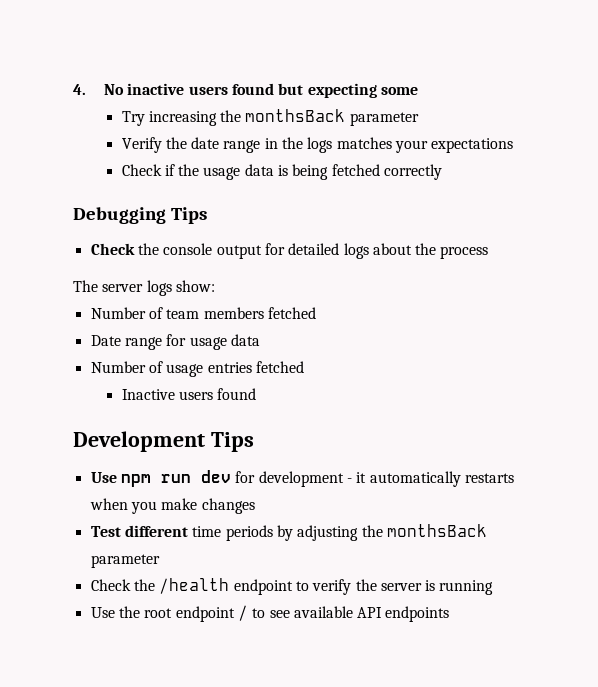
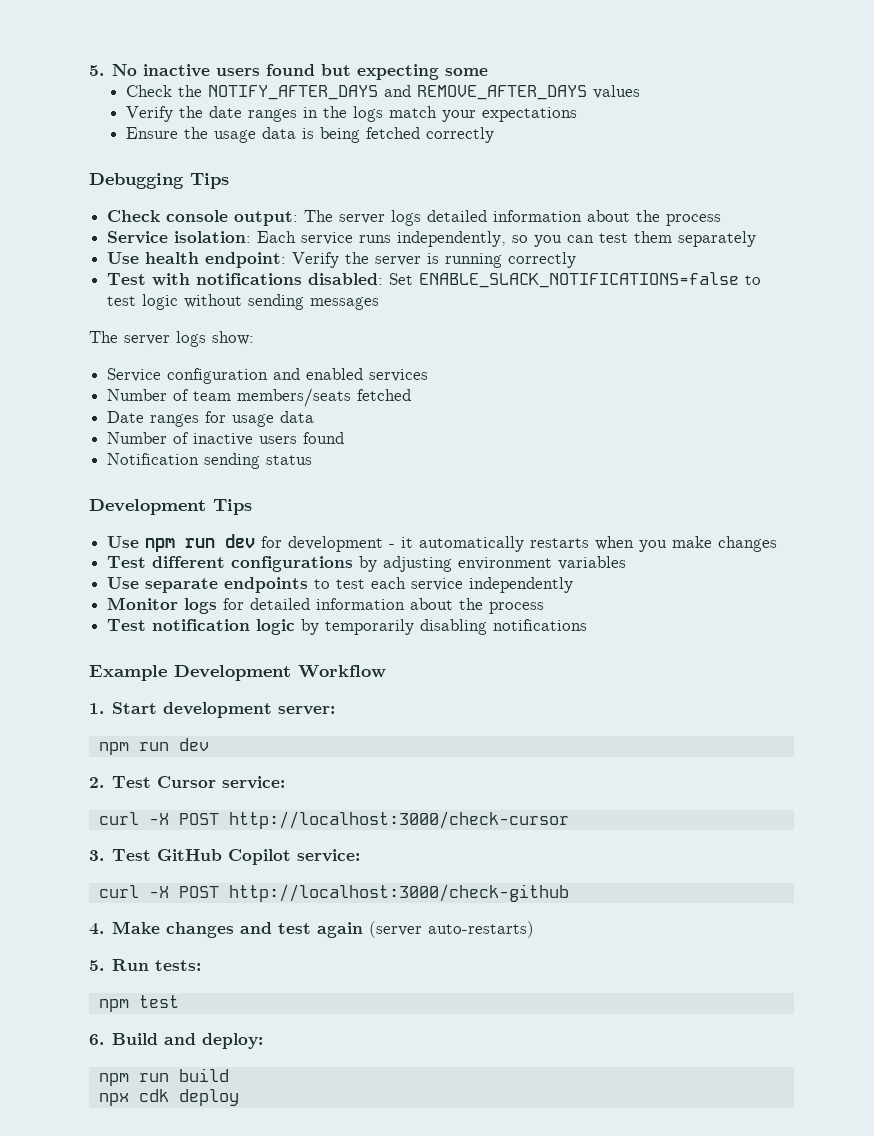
- 4. No inactive users found but expecting some
+ 5. No inactive users found but expecting some
- Try increasing the monthsBack parameter
+ Check the NOTIFY_AFTER_DAYS and REMOVE_AFTER_DAYS values
- Verify the date range in the logs matches your expectations
+ Verify the date ranges in the logs match your expectations
- Check if the usage data is being fetched correctly
+ Ensure the usage data is being fetched correctly
- Check the console output for detailed logs about the process
+ Check console output: The server logs detailed information about the process
+ Service isolation: Each service runs independently, so you can test them separately
+ Use health endpoint: Verify the server is running correctly
+ Test with notifications disabled: Set ENABLE_SLACK_NOTIFICATIONS=false to test logic without sending messages
+ Service configuration and enabled services
- Number of team members fetched
+ Number of team members/seats fetched
- Date range for usage data
+ Date ranges for usage data
- Number of usage entries fetched
- Inactive users found
+ Number of inactive users found
+ Notification sending status
- Test different time periods by adjusting the monthsBack parameter
- Check the /health endpoint to verify the server is running
- Use the root endpoint / to see available API endpoints
+ Test different configurations by adjusting environment variables
+ Use separate endpoints to test each service independently
+ Monitor logs for detailed information about the process
+ Test notification logic by temporarily disabling notifications
+ Example Development Workflow
+ 1. Start development server:
+ npm run dev
+ 2. Test Cursor service:
+ curl -X POST http://localhost:3000/check-cursor
+ 3. Test GitHub Copilot service:
+ curl -X POST http://localhost:3000/check-github
+ 4. Make changes and test again (server auto-restarts)
+ 5. Run tests:
+ npm test
+ 6. Build and deploy:
+ npm run build
+ npx cdk deploy

